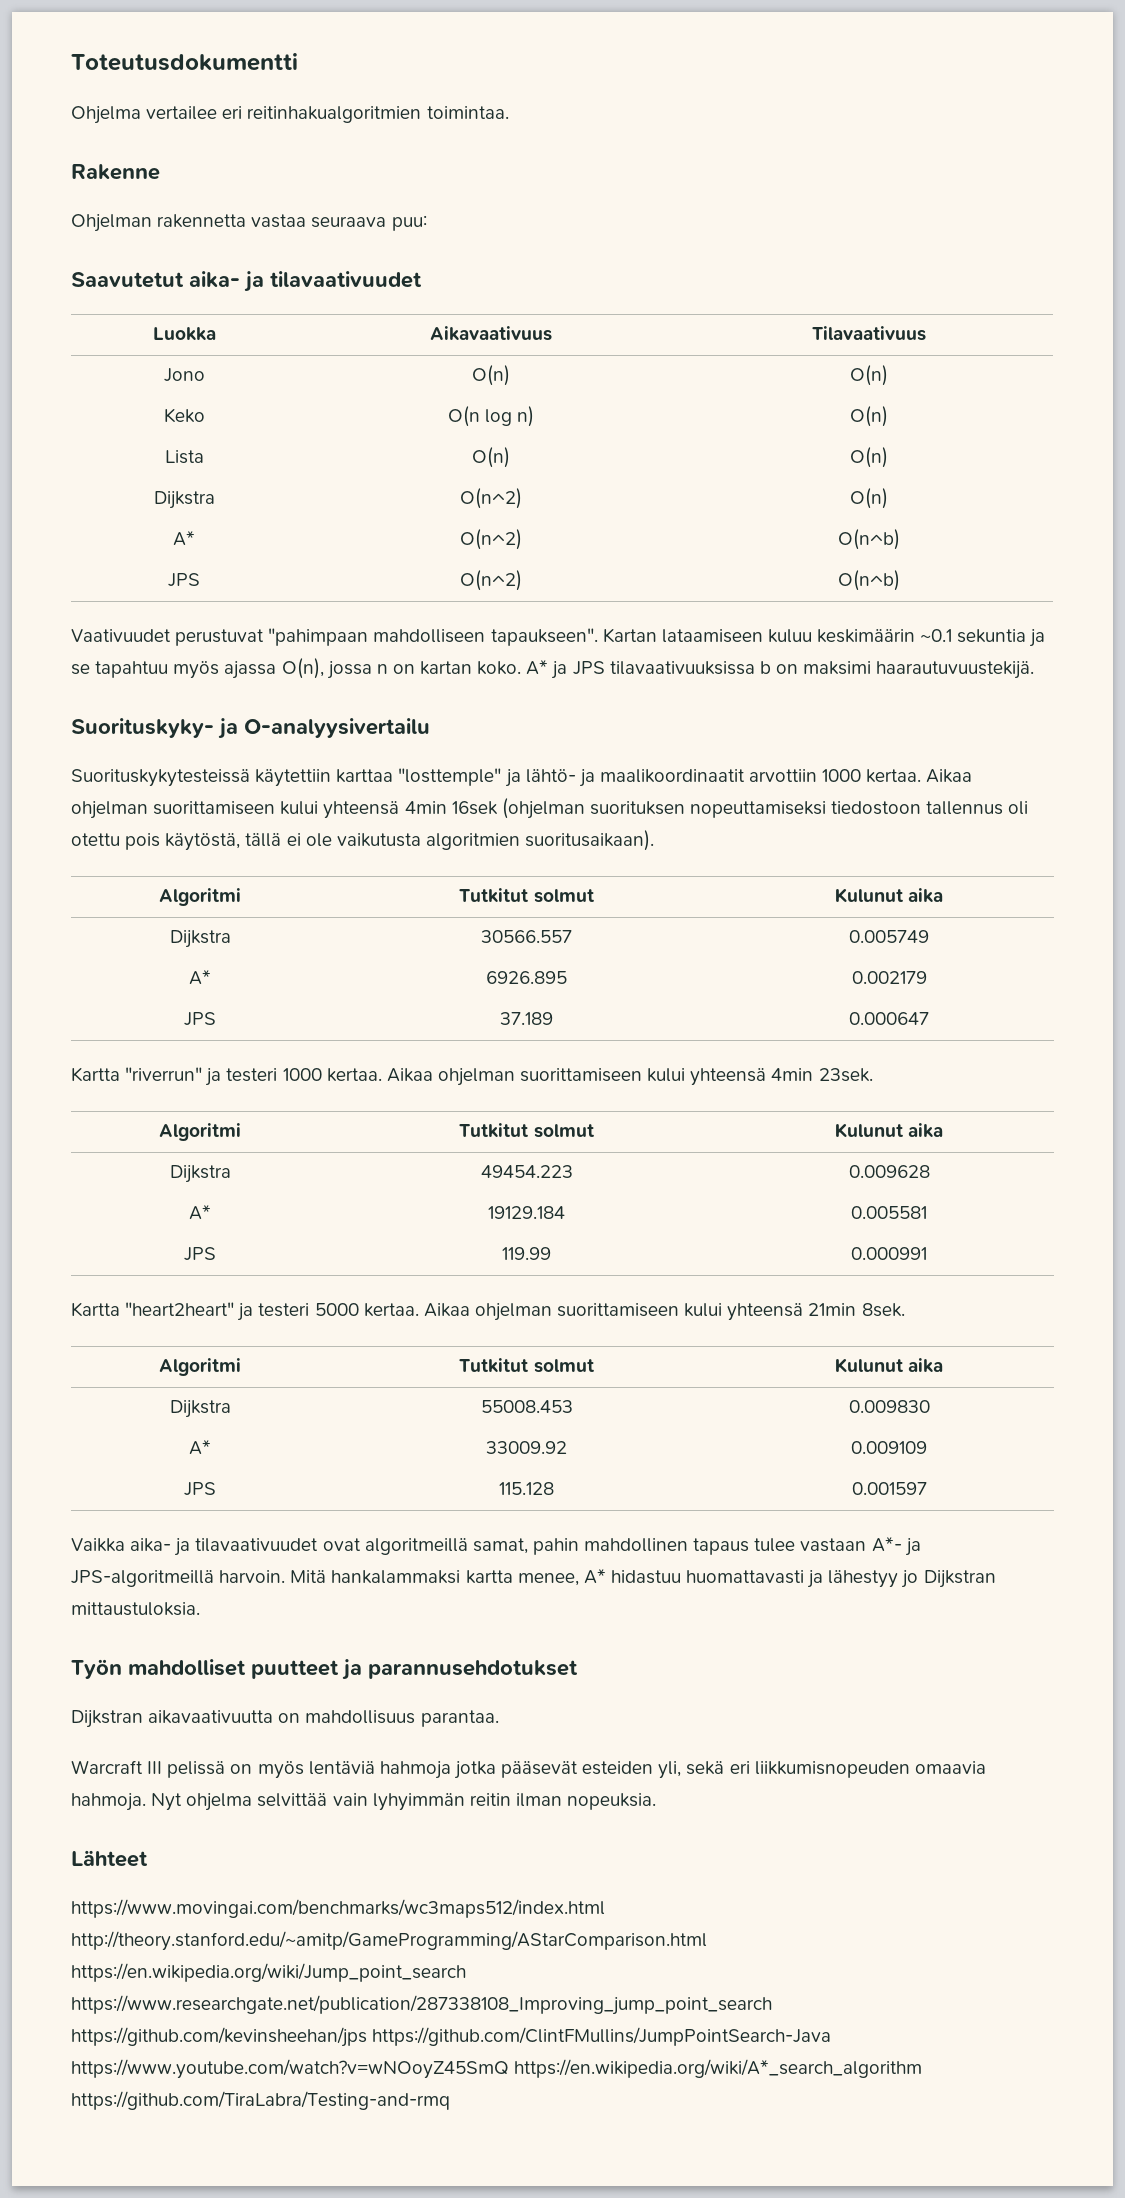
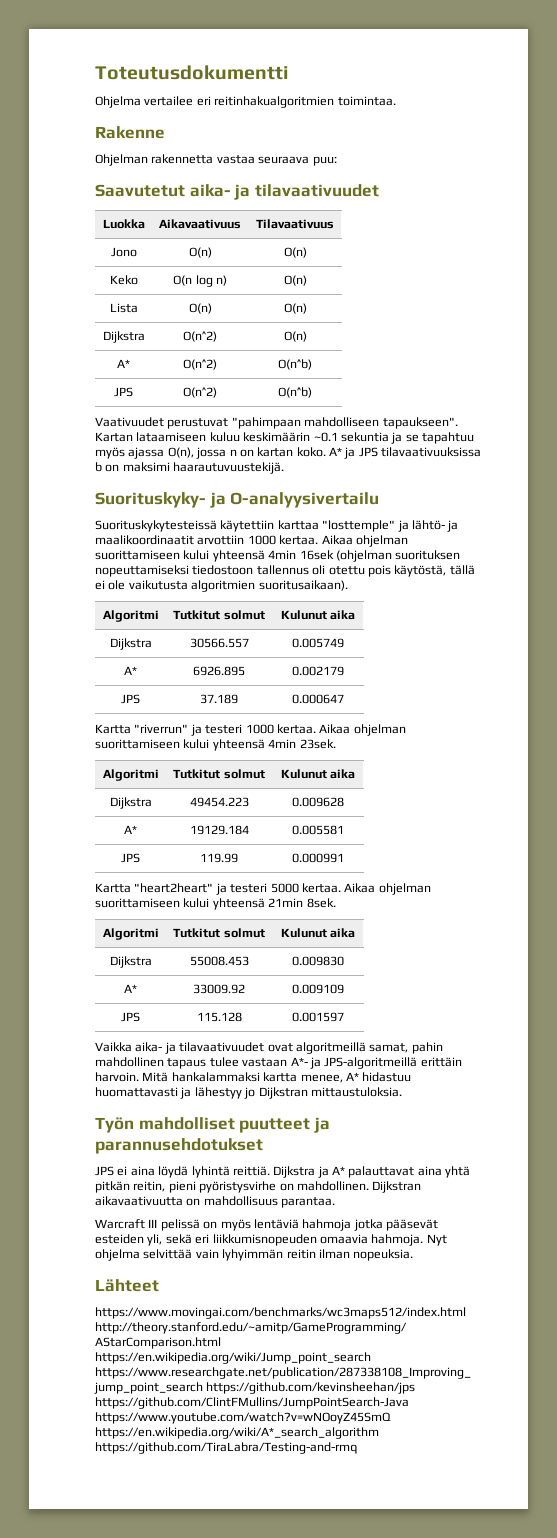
- Vaikka aika- ja tilavaativuudet ovat algoritmeillä samat, pahin mahdollinen tapaus tulee vastaan A*- ja JPS-algoritmeillä harvoin.
+ Vaikka aika- ja tilavaativuudet ovat algoritmeillä samat, pahin mahdollinen tapaus tulee vastaan A*- ja JPS-algoritmeillä erittäin harvoin.
+ JPS ei aina löydä lyhintä reittiä. Dijkstra ja A* palauttavat aina yhtä pitkän reitin, pieni pyöristysvirhe on mahdollinen.

